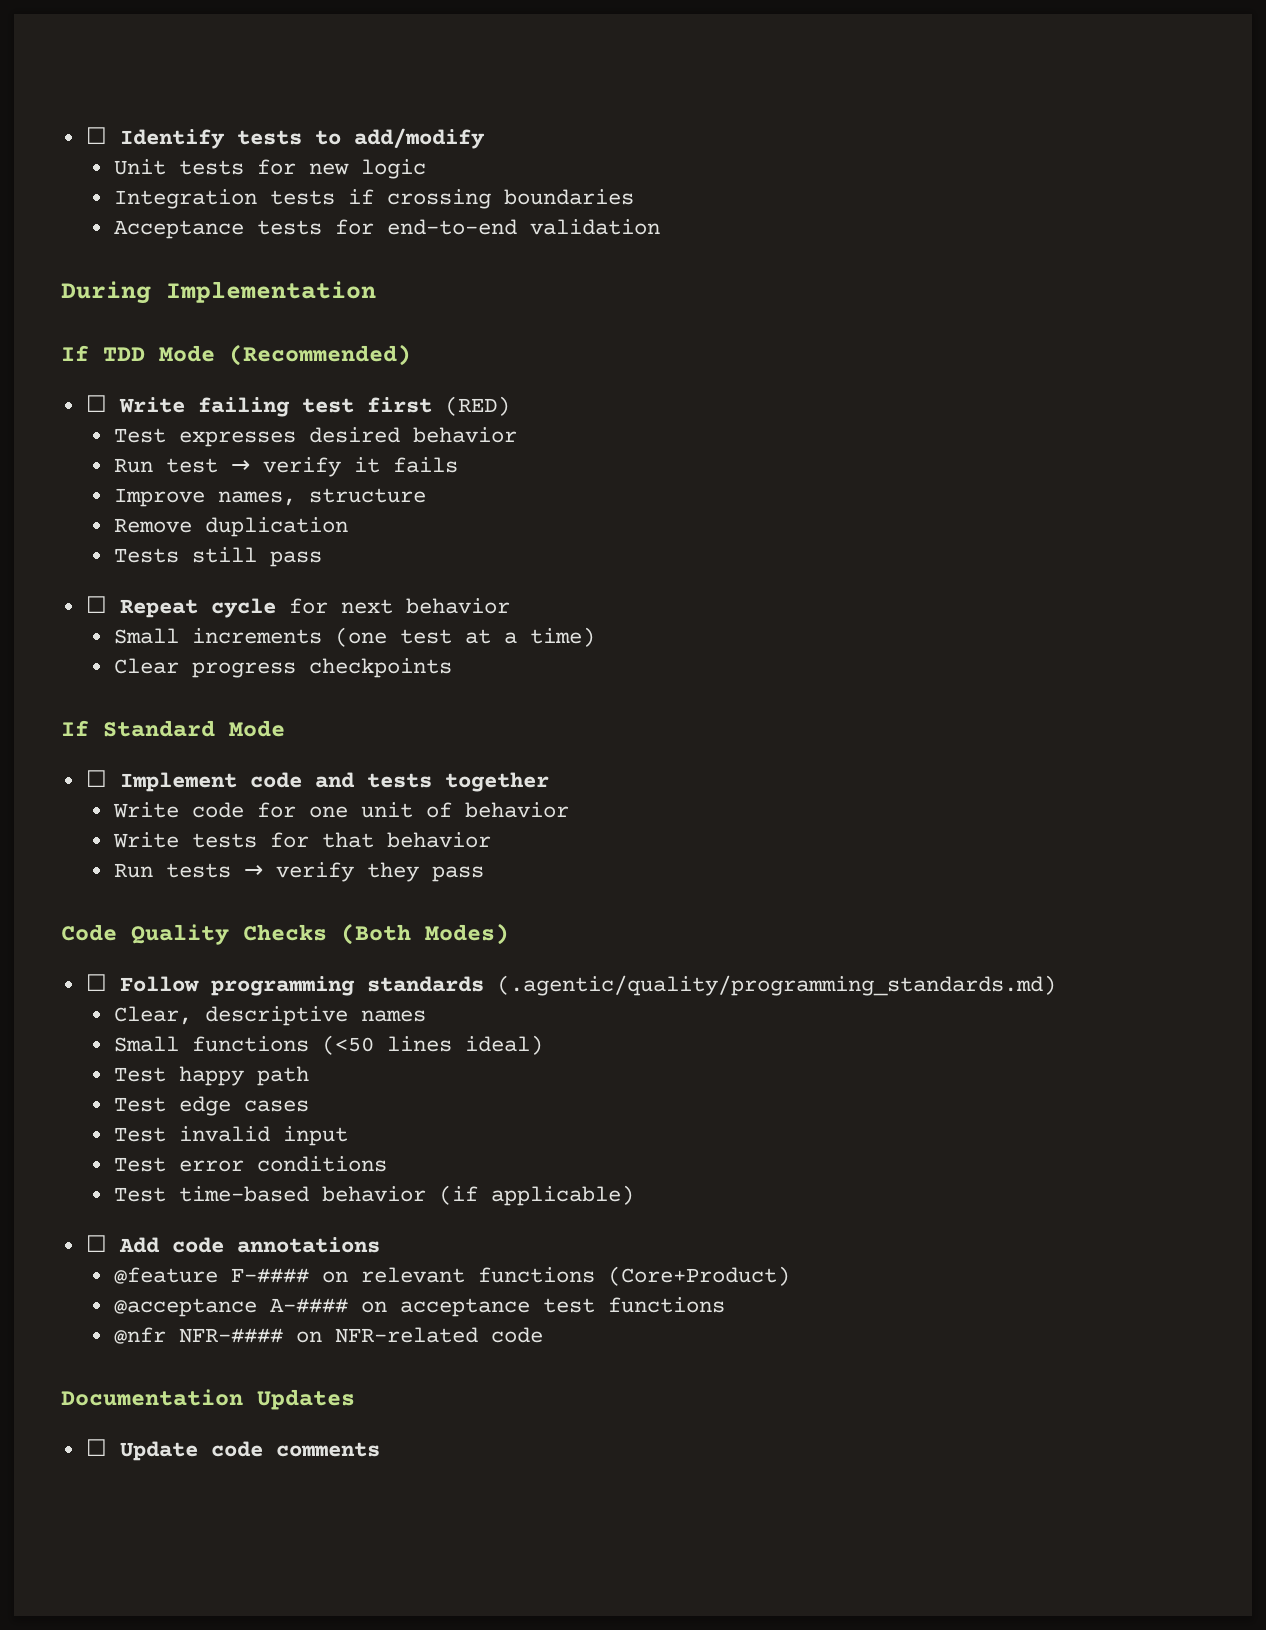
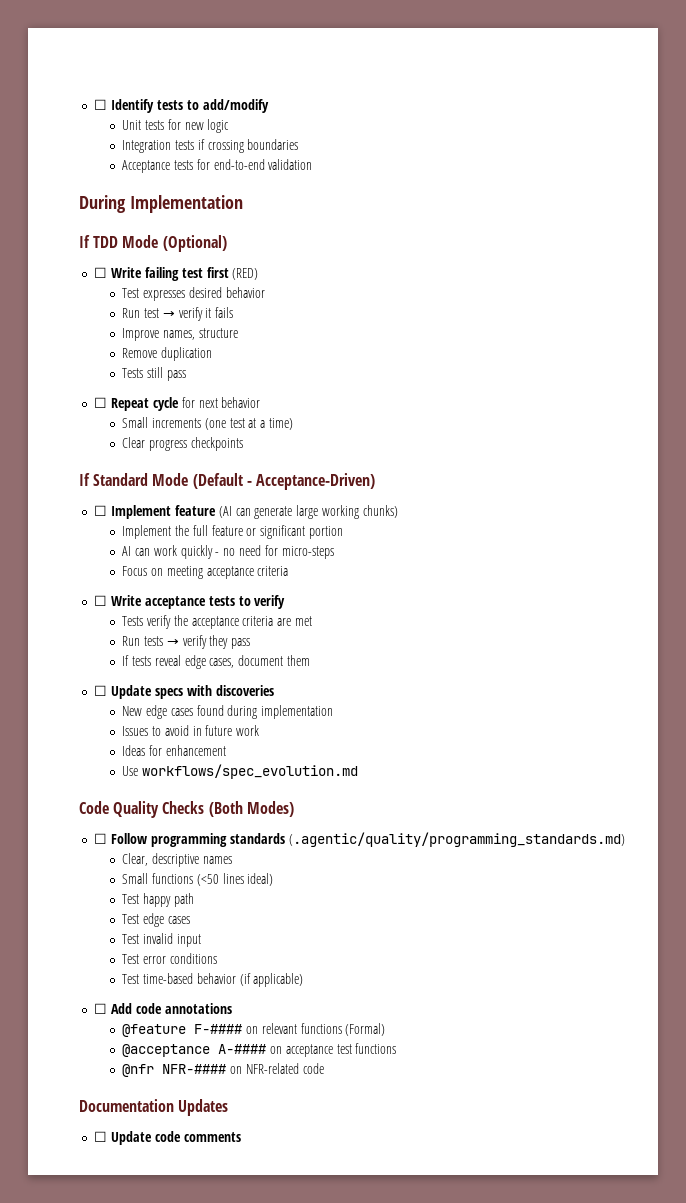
- If TDD Mode (Recommended)
+ If TDD Mode (Optional)
- If Standard Mode
+ If Standard Mode (Default - Acceptance-Driven)
- ☐ Implement code and tests together
- Write code for one unit of behavior
- Write tests for that behavior
+ ☐ Implement feature (AI can generate large working chunks)
+ Implement the full feature or significant portion
+ AI can work quickly - no need for micro-steps
+ Focus on meeting acceptance criteria
+ ☐ Write acceptance tests to verify
+ Tests verify the acceptance criteria are met
+ If tests reveal edge cases, document them
+ ☐ Update specs with discoveries
+ New edge cases found during implementation
+ Issues to avoid in future work
+ Ideas for enhancement
+ Use workflows/spec_evolution.md
- @feature F-#### on relevant functions (Core+Product)
+ @feature F-#### on relevant functions (Formal)

